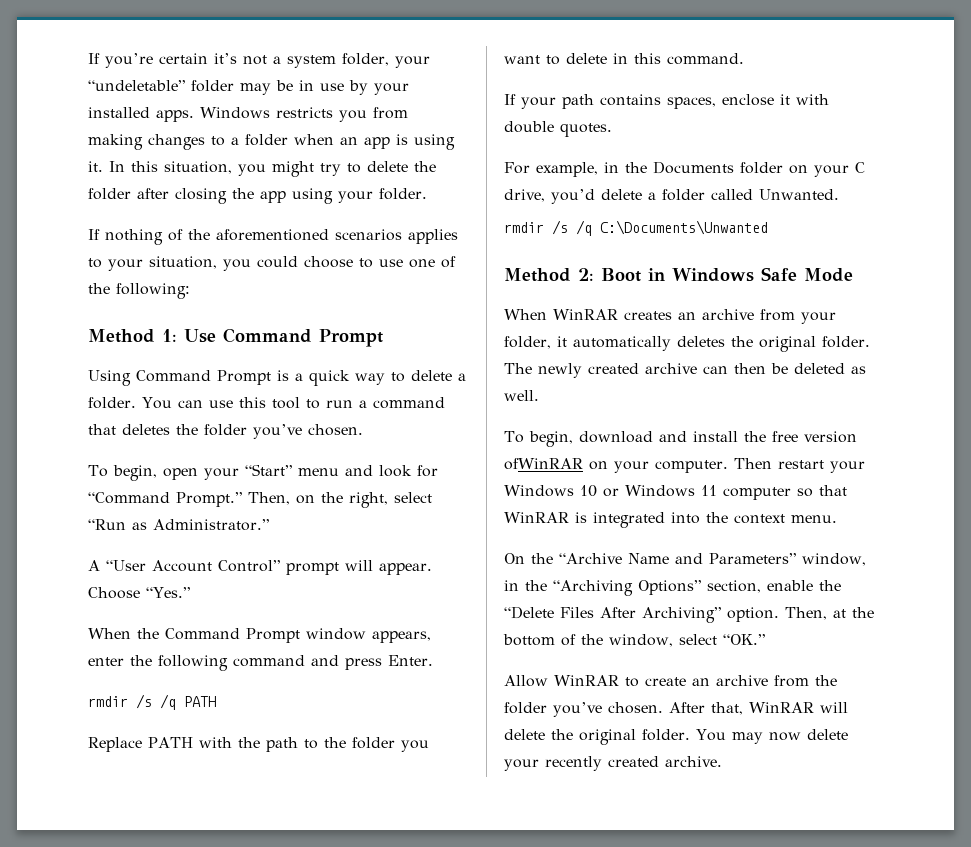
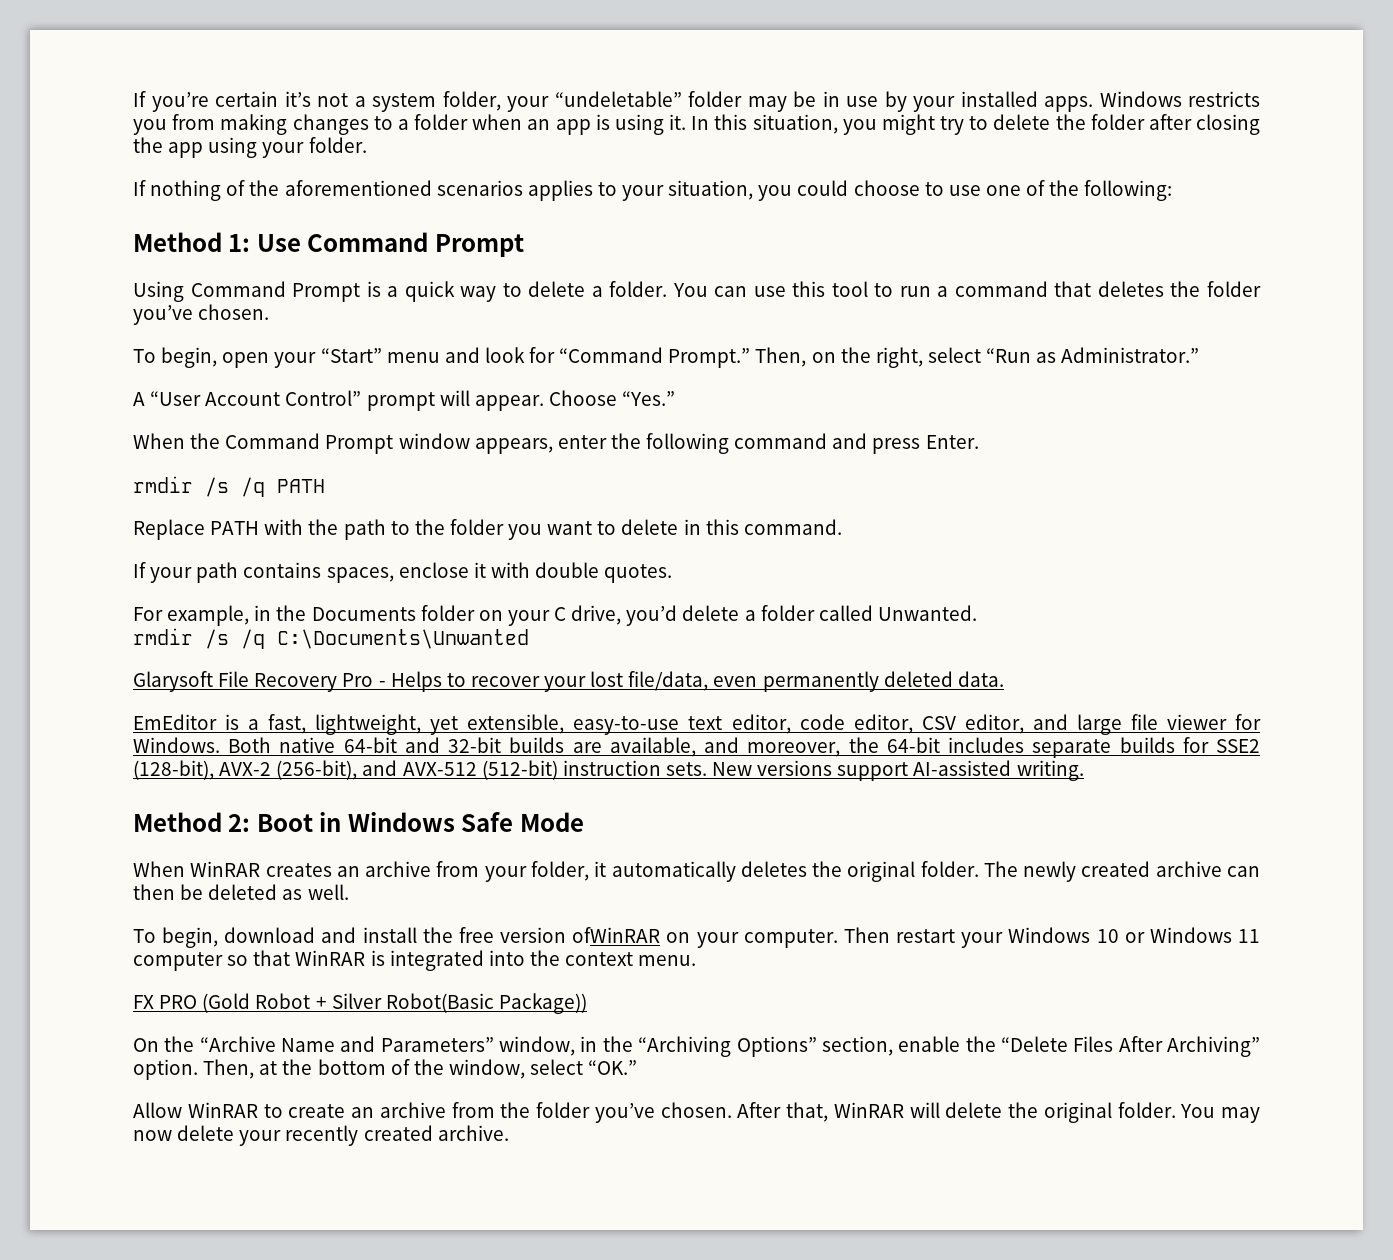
+ Glarysoft File Recovery Pro - Helps to recover your lost file/data, even permanently deleted data.
+ EmEditor is a fast, lightweight, yet extensible, easy-to-use text editor, code editor, CSV editor, and large file viewer for Windows. Both native 64-bit and 32-bit builds are available, and moreover, the 64-bit includes separate builds for SSE2 (128-bit), AVX-2 (256-bit), and AVX-512 (512-bit) instruction sets. New versions support AI-assisted writing.
+ FX PRO (Gold Robot + Silver Robot(Basic Package))

